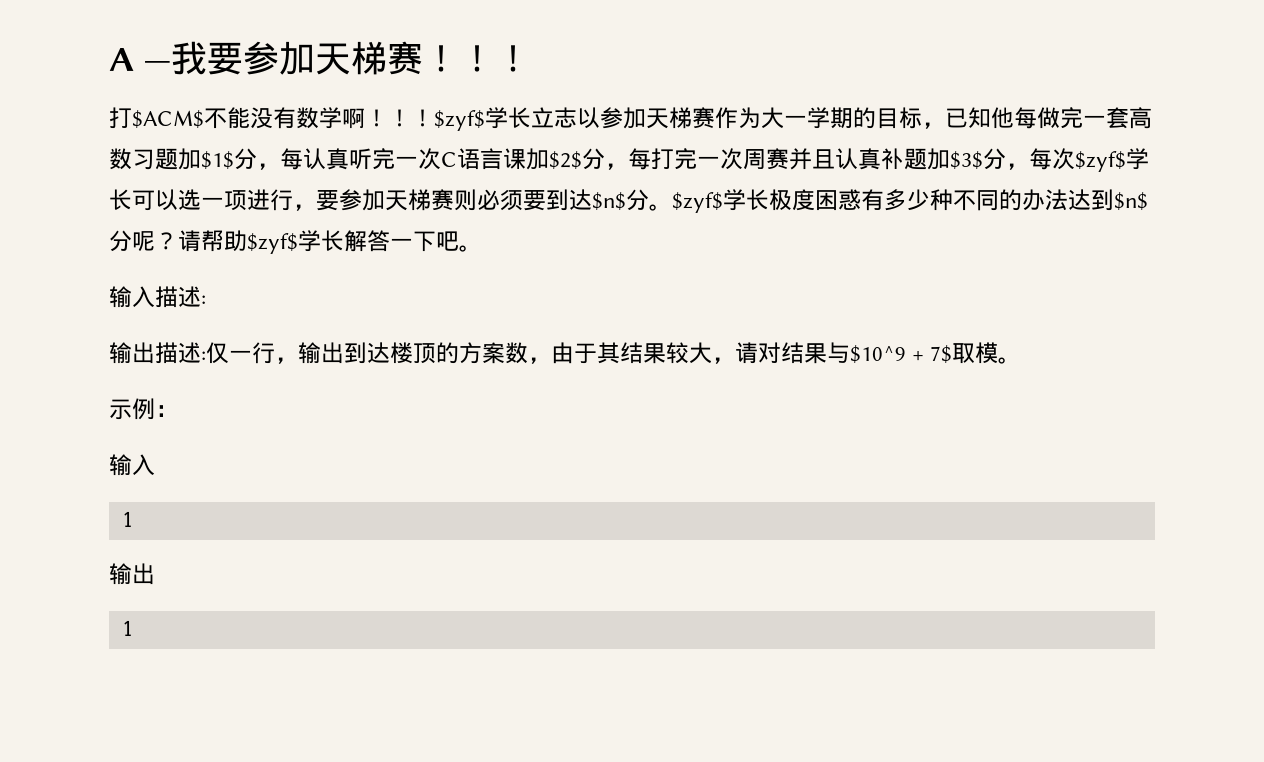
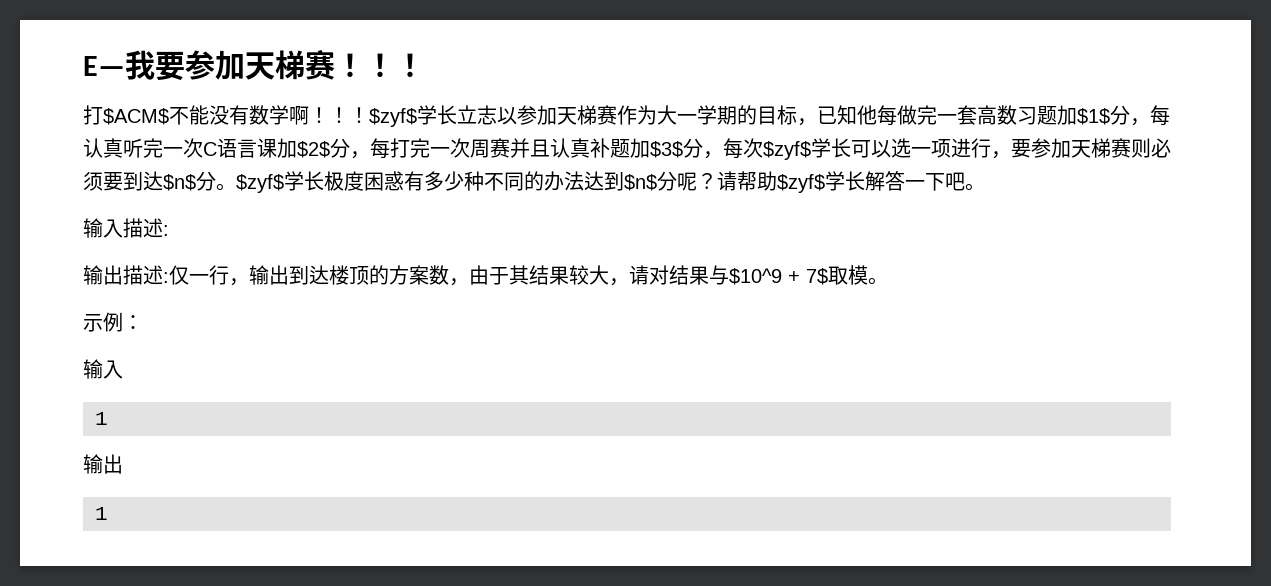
- A —我要参加天梯赛！
+ E—我要参加天梯赛！

